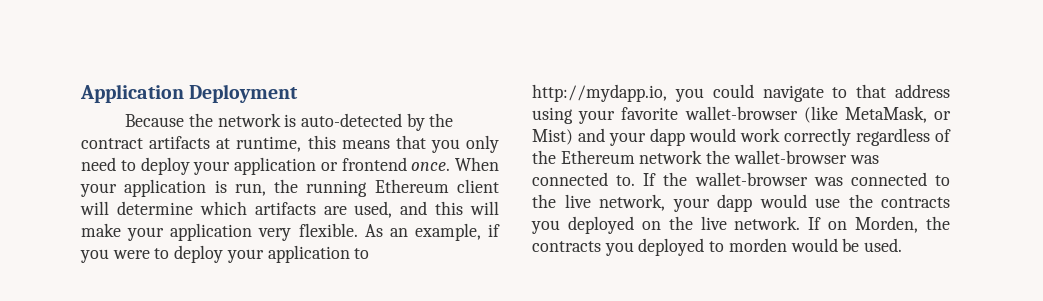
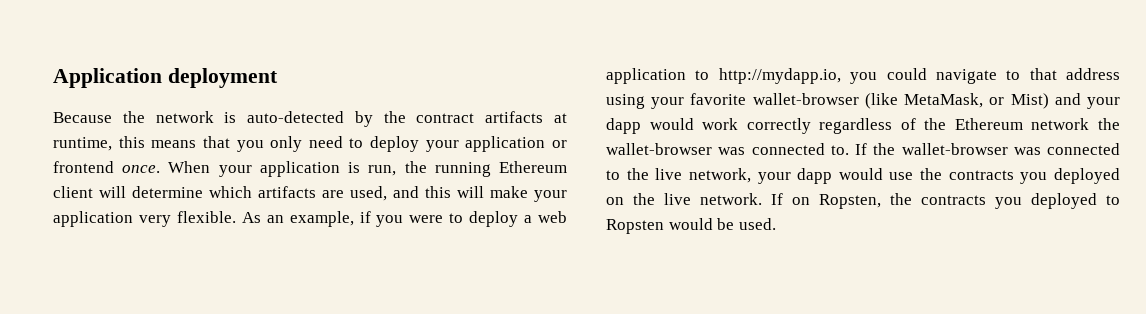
- Application Deployment
+ Application deployment
- As an example, if you were to deploy your application to http://mydapp.io, you could navigate to that address using your favorite wallet-browser (like MetaMask, or Mist) and your dapp would work correctly regardless of the Ethereum network the wallet-browser was connected to.
+ As an example, if you were to deploy a web application to http://mydapp.io, you could navigate to that address using your favorite wallet-browser (like MetaMask, or Mist) and your dapp would work correctly regardless of the Ethereum network the wallet-browser was connected to.
- If on Morden, the contracts you deployed to morden would be used.
+ If on Ropsten, the contracts you deployed to Ropsten would be used.

